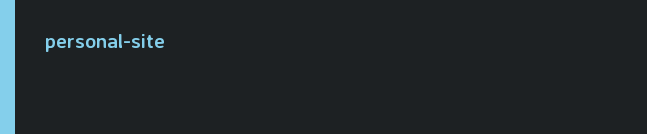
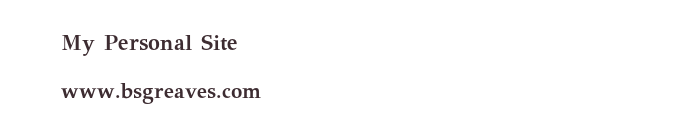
- personal-site
+ My Personal Site
+ www.bsgreaves.com

